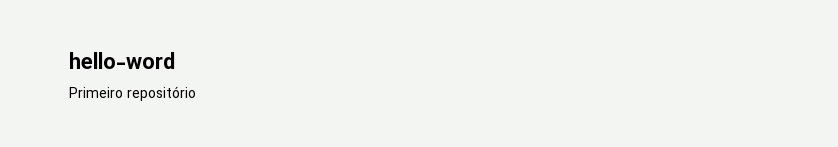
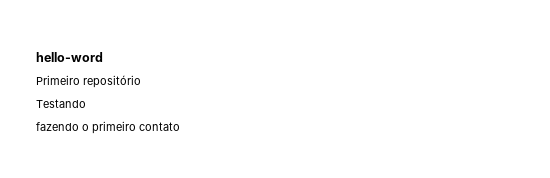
+ Testando
+ fazendo o primeiro contato

